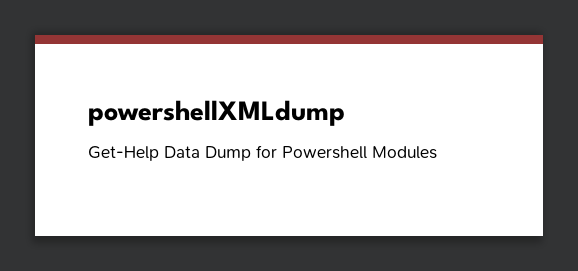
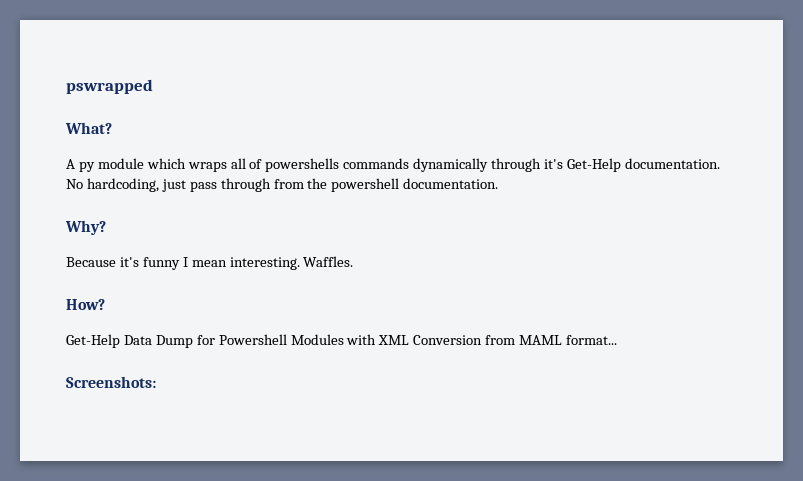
- powershellXMLdump
+ pswrapped
+ What?
+ A py module which wraps all of powershells commands dynamically through it's Get-Help documentation. No hardcoding, just pass through from the powershell documentation.
+ Why?
+ Because it's funny I mean interesting. Waffles.
+ How?
- Get-Help Data Dump for Powershell Modules
+ Get-Help Data Dump for Powershell Modules with XML Conversion from MAML format...
+ Screenshots:

